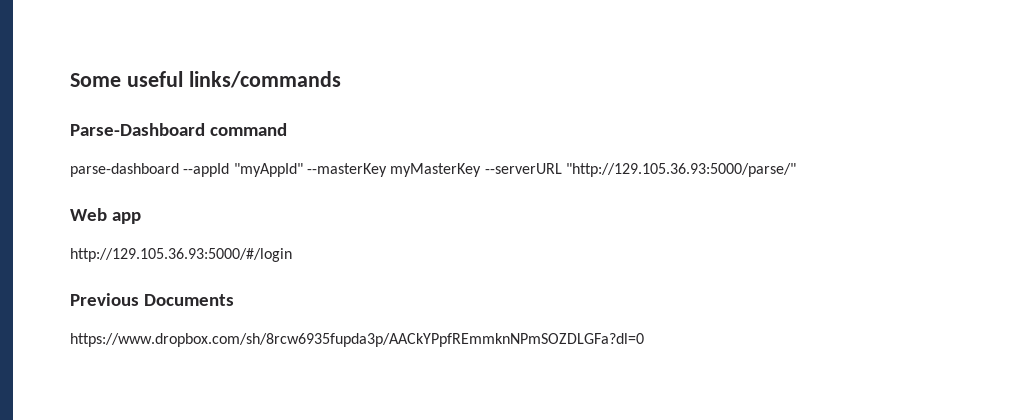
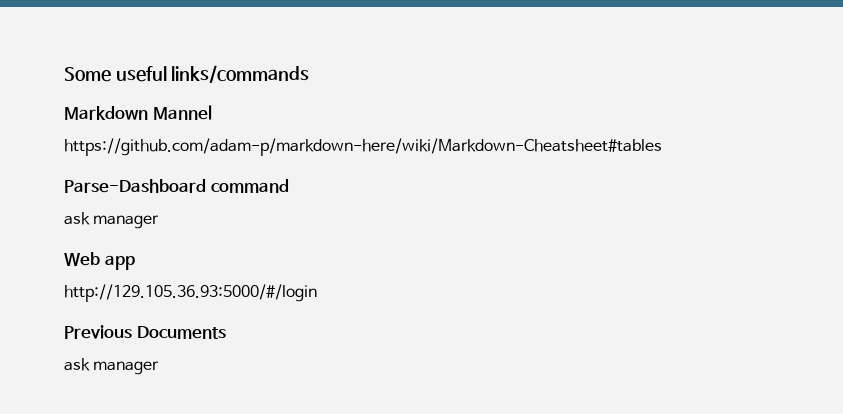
+ Markdown Mannel
+ https://github.com/adam-p/markdown-here/wiki/Markdown-Cheatsheet#tables
  Parse-Dashboard command
- parse-dashboard --appId "myAppId" --masterKey myMasterKey --serverURL "http://129.105.36.93:5000/parse/"
+ ask manager
  Previous Documents
- https://www.dropbox.com/sh/8rcw6935fupda3p/AACkYPpfREmmknNPmSOZDLGFa?dl=0
+ ask manager

